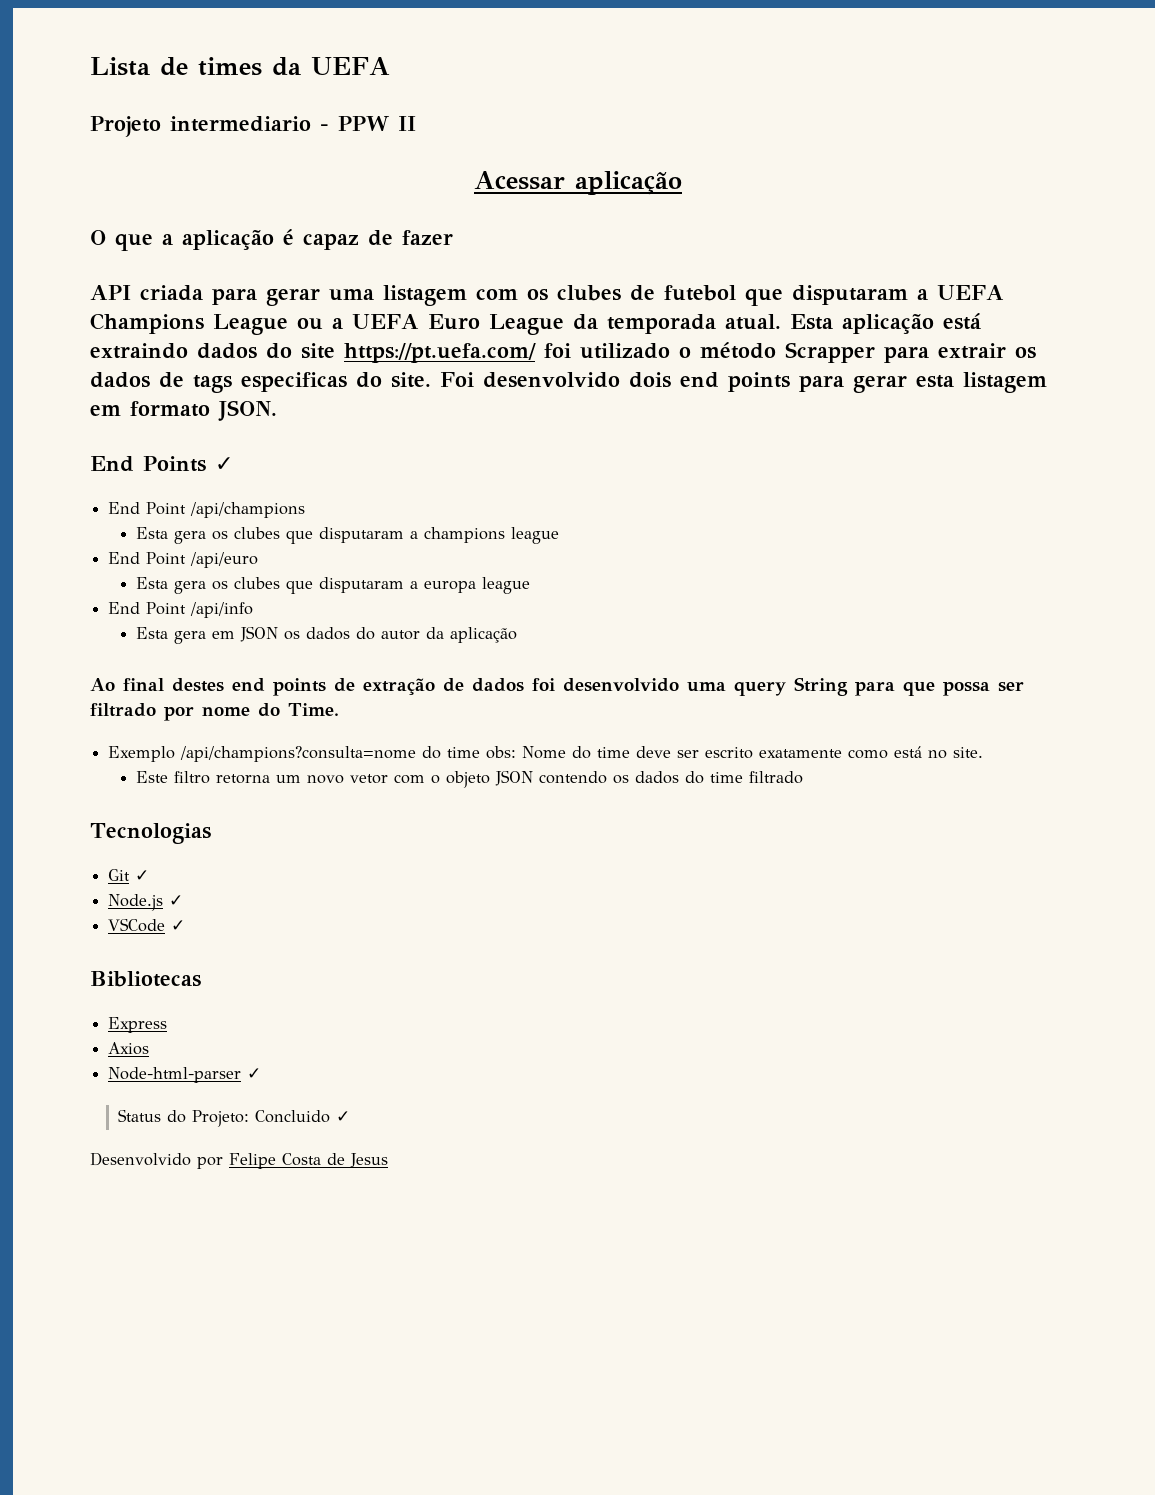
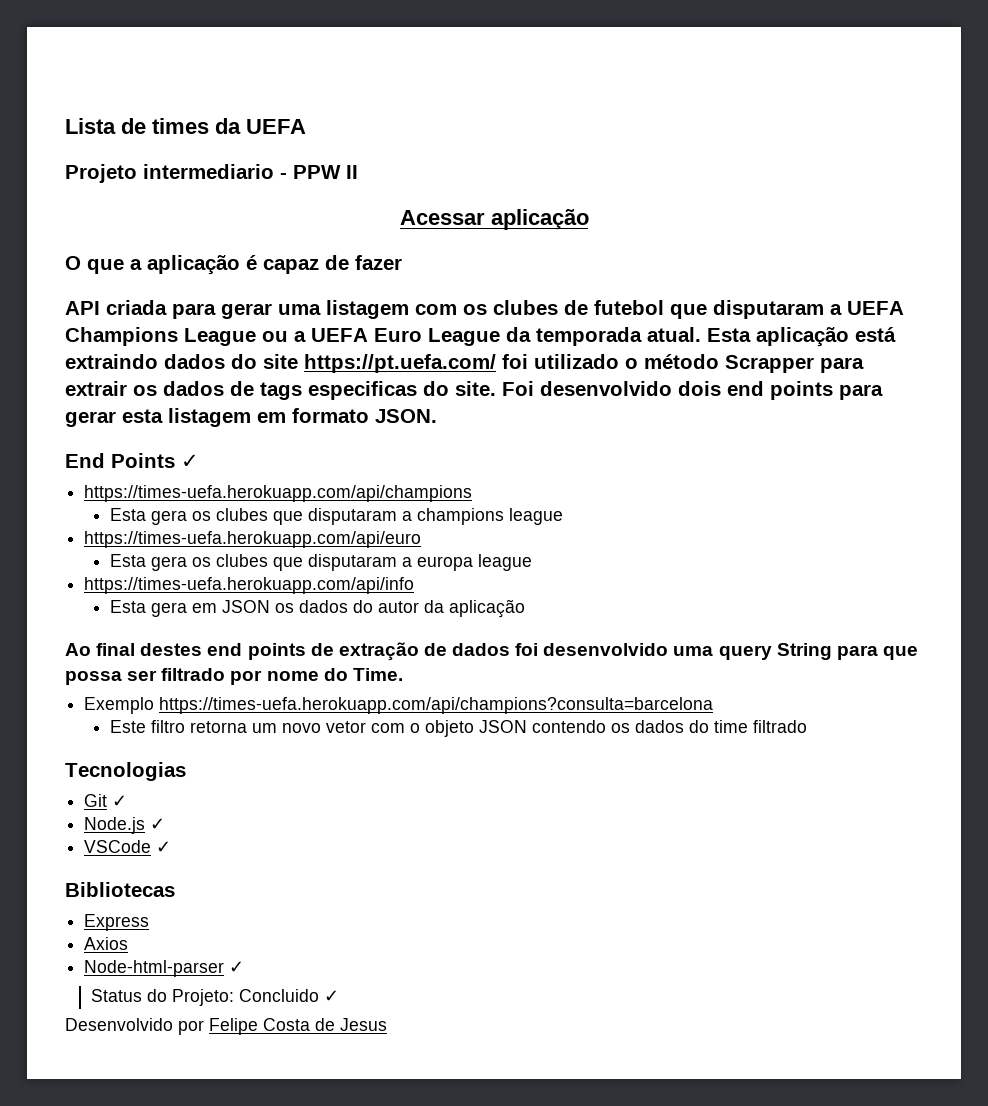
- End Point /api/champions
+ https://times-uefa.herokuapp.com/api/champions
- End Point /api/euro
+ https://times-uefa.herokuapp.com/api/euro
- End Point /api/info
+ https://times-uefa.herokuapp.com/api/info
- Exemplo /api/champions?consulta=nome do time obs: Nome do time deve ser escrito exatamente como está no site.
+ Exemplo https://times-uefa.herokuapp.com/api/champions?consulta=barcelona

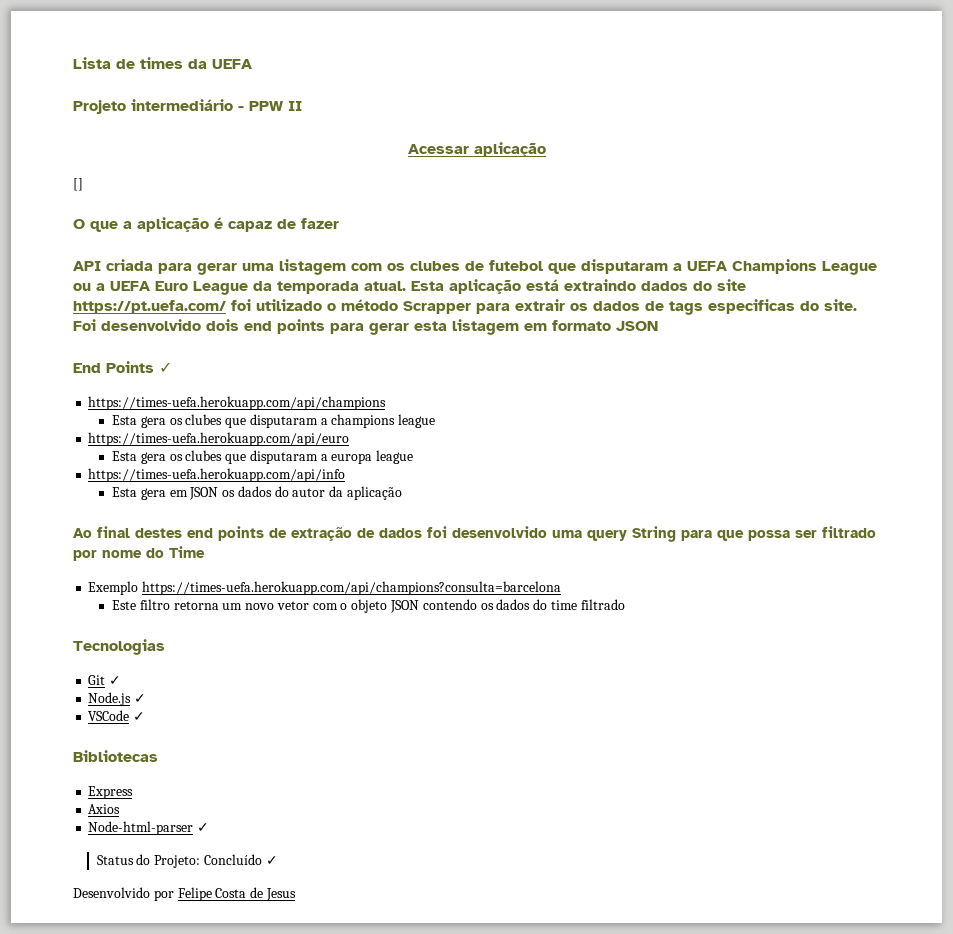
- Projeto intermediario - PPW II
+ Projeto intermediário - PPW II
+ []
- Foi desenvolvido dois end points para gerar esta listagem em formato JSON.
+ Foi desenvolvido dois end points para gerar esta listagem em formato JSON
- Ao final destes end points de extração de dados foi desenvolvido uma query String para que possa ser filtrado por nome do Time.
+ Ao final destes end points de extração de dados foi desenvolvido uma query String para que possa ser filtrado por nome do Time
- Status do Projeto: Concluido ✓
+ Status do Projeto: Concluído ✓

